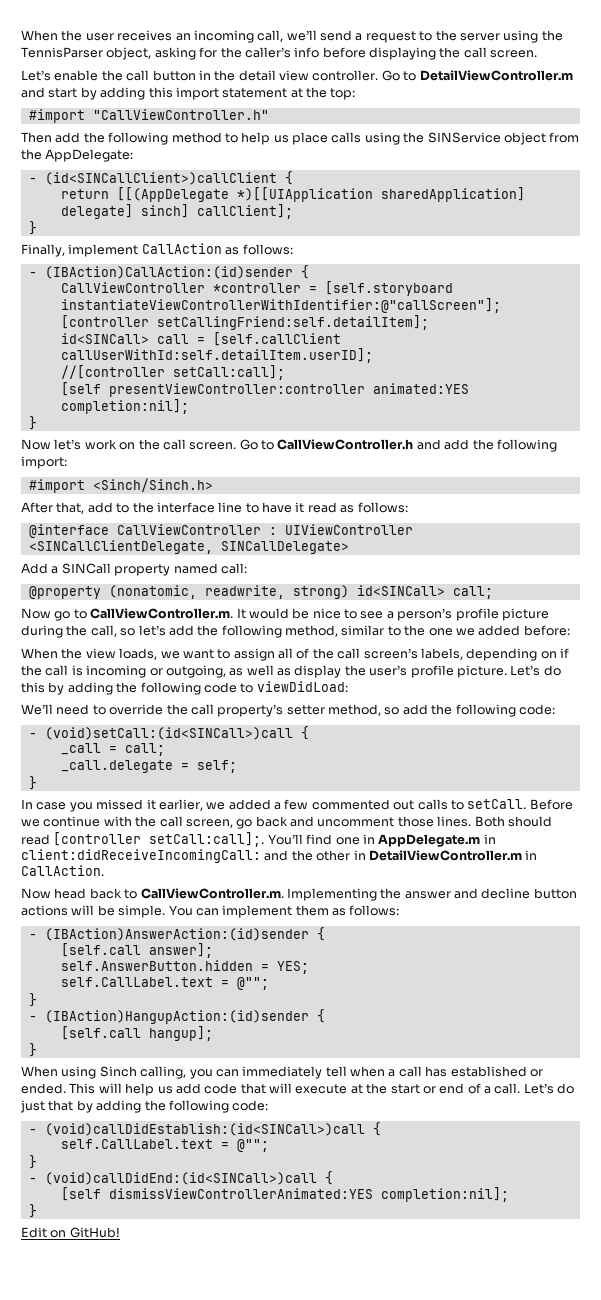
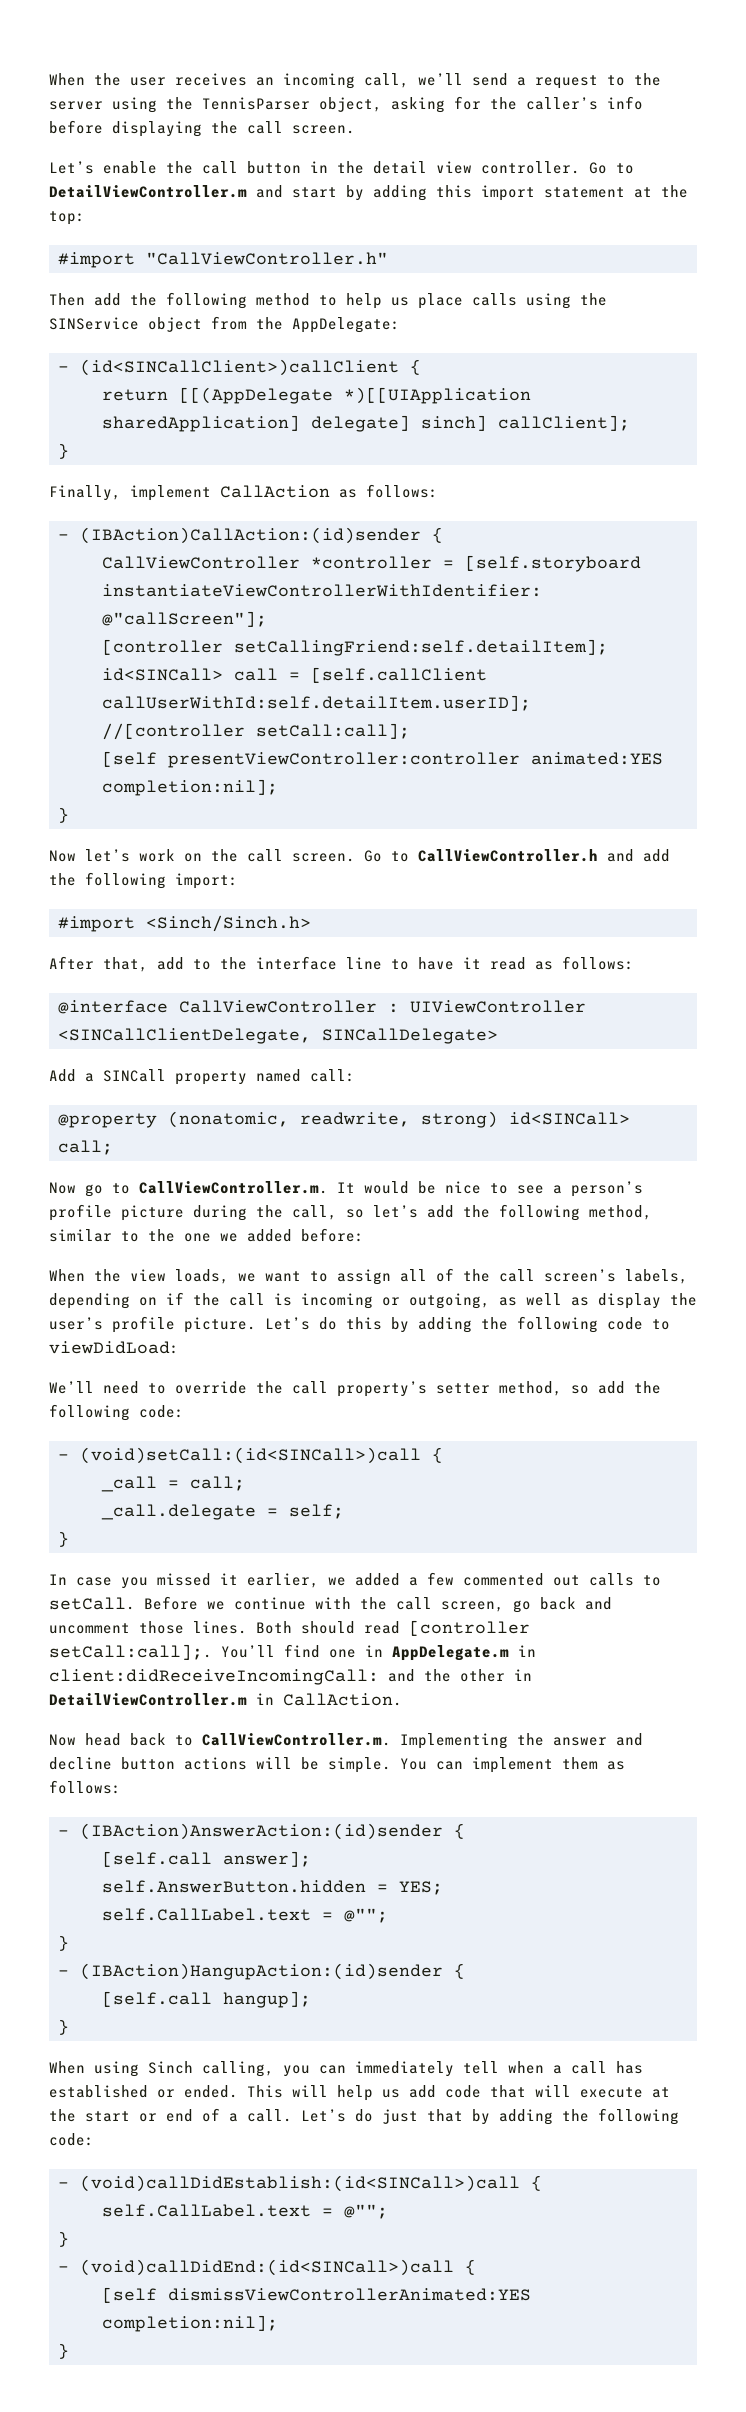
- Edit on GitHub!

